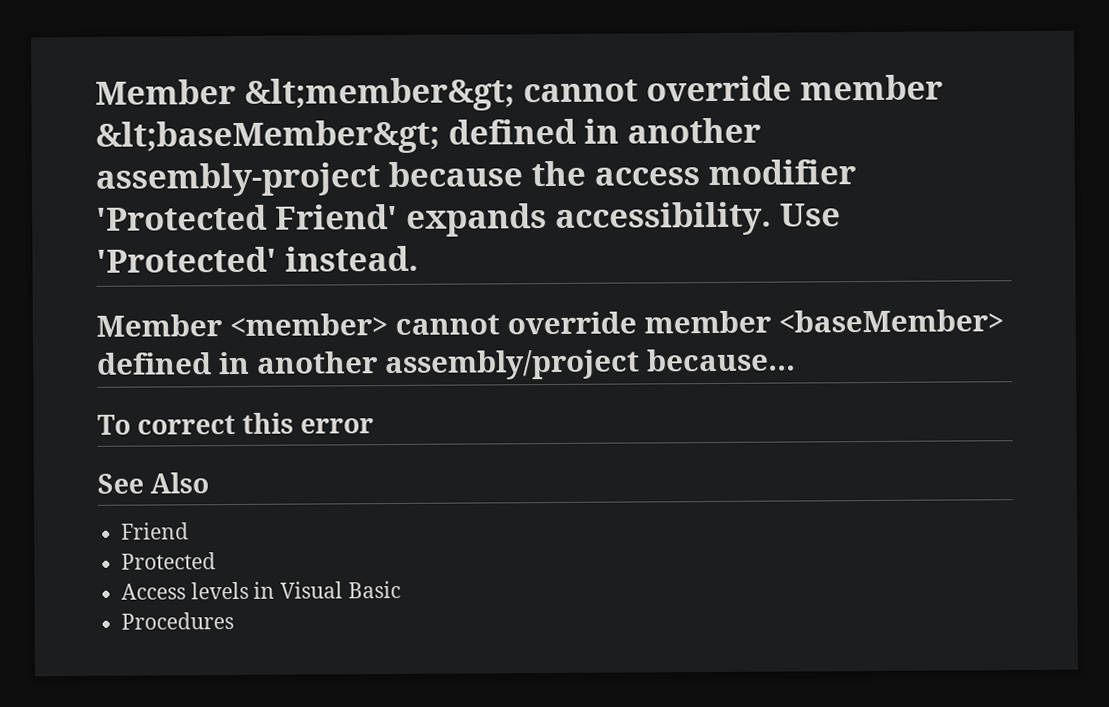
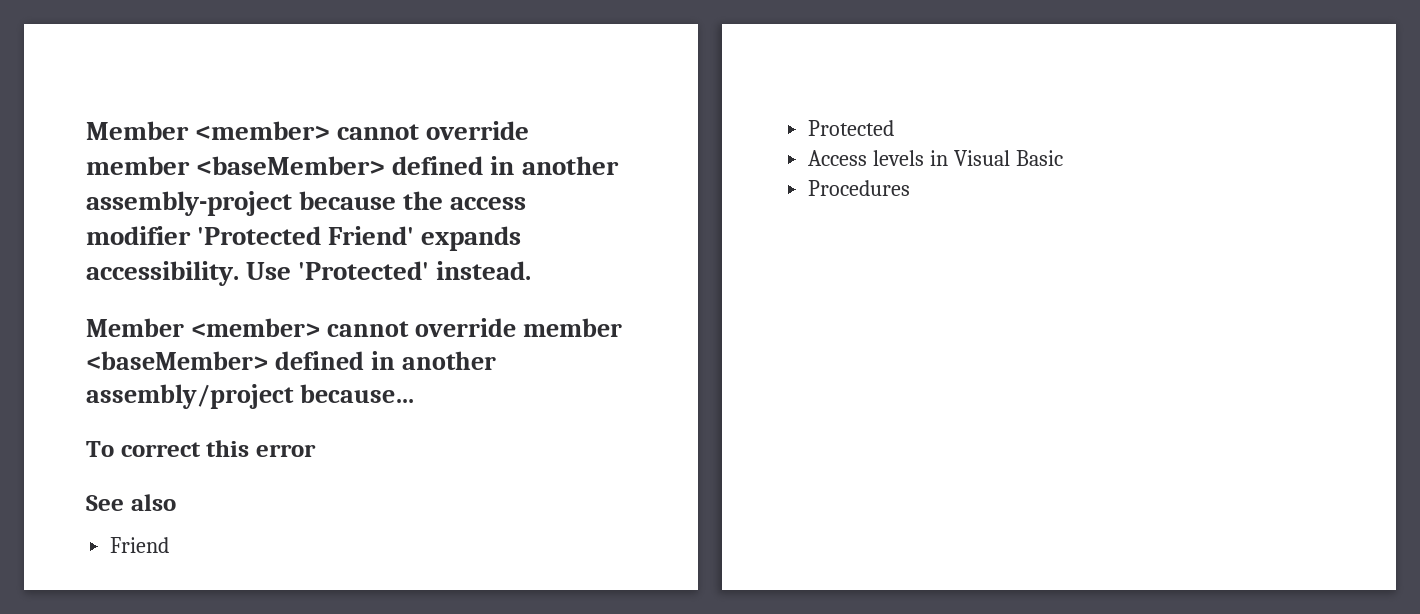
- Member &lt;member&gt; cannot override member &lt;baseMember&gt; defined in another assembly-project because the access modifier 'Protected Friend' expands accessibility.
+ Member <member> cannot override member <baseMember> defined in another assembly-project because the access modifier 'Protected Friend' expands accessibility.
- See Also
+ See also

